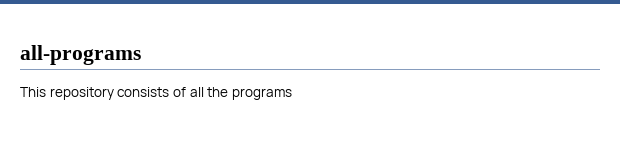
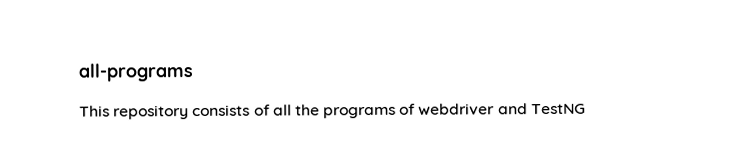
- This repository consists of all the programs
+ This repository consists of all the programs of webdriver and TestNG

